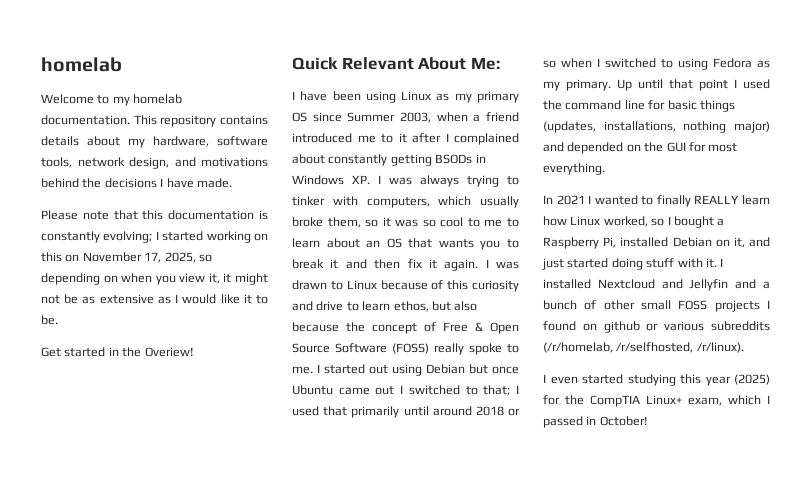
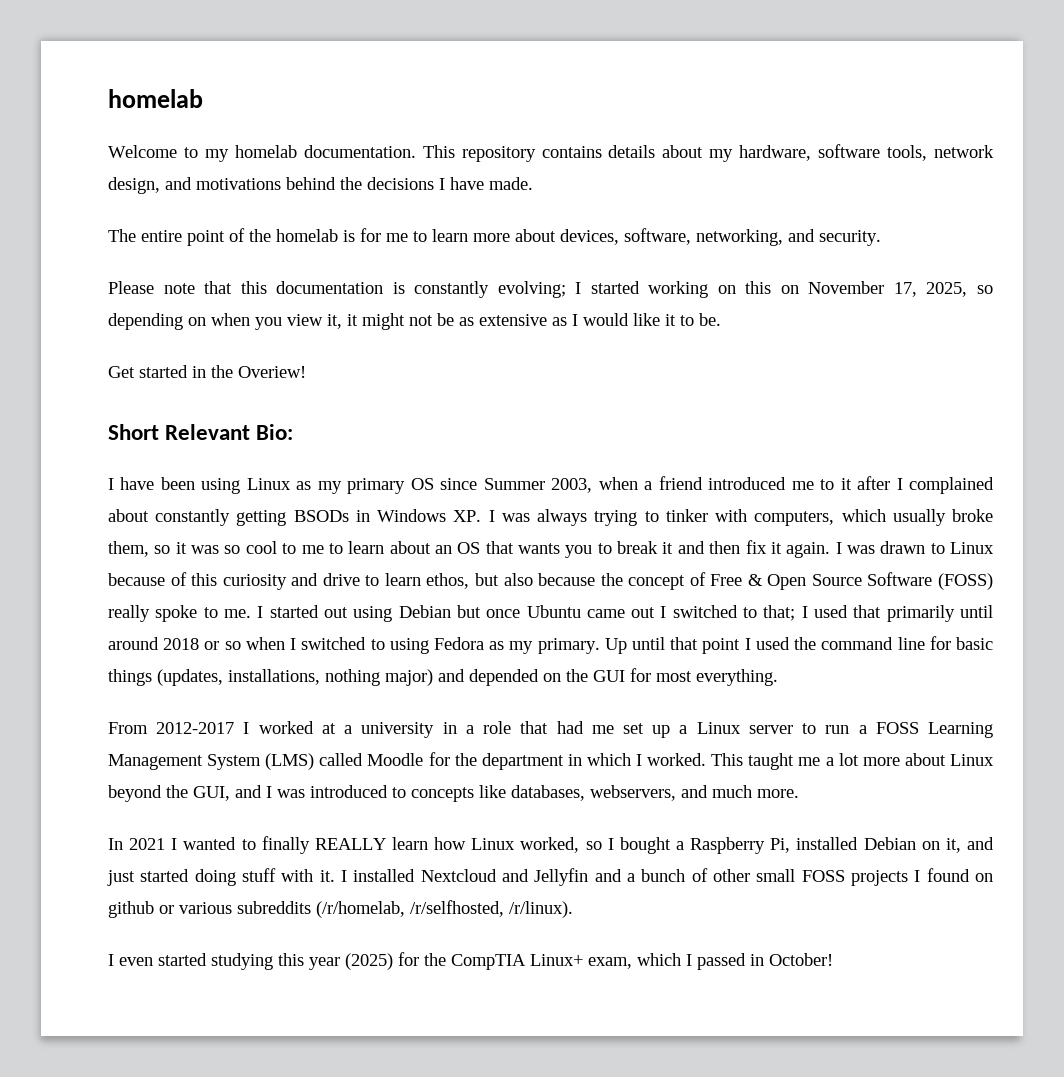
+ The entire point of the homelab is for me to learn more about devices, software, networking, and security.
- Quick Relevant About Me:
+ Short Relevant Bio:
+ From 2012-2017 I worked at a university in a role that had me set up a Linux server to run a FOSS Learning Management System (LMS) called Moodle for the department in which I worked. This taught me a lot more about Linux beyond the GUI, and I was introduced to concepts like databases, webservers, and much more.

